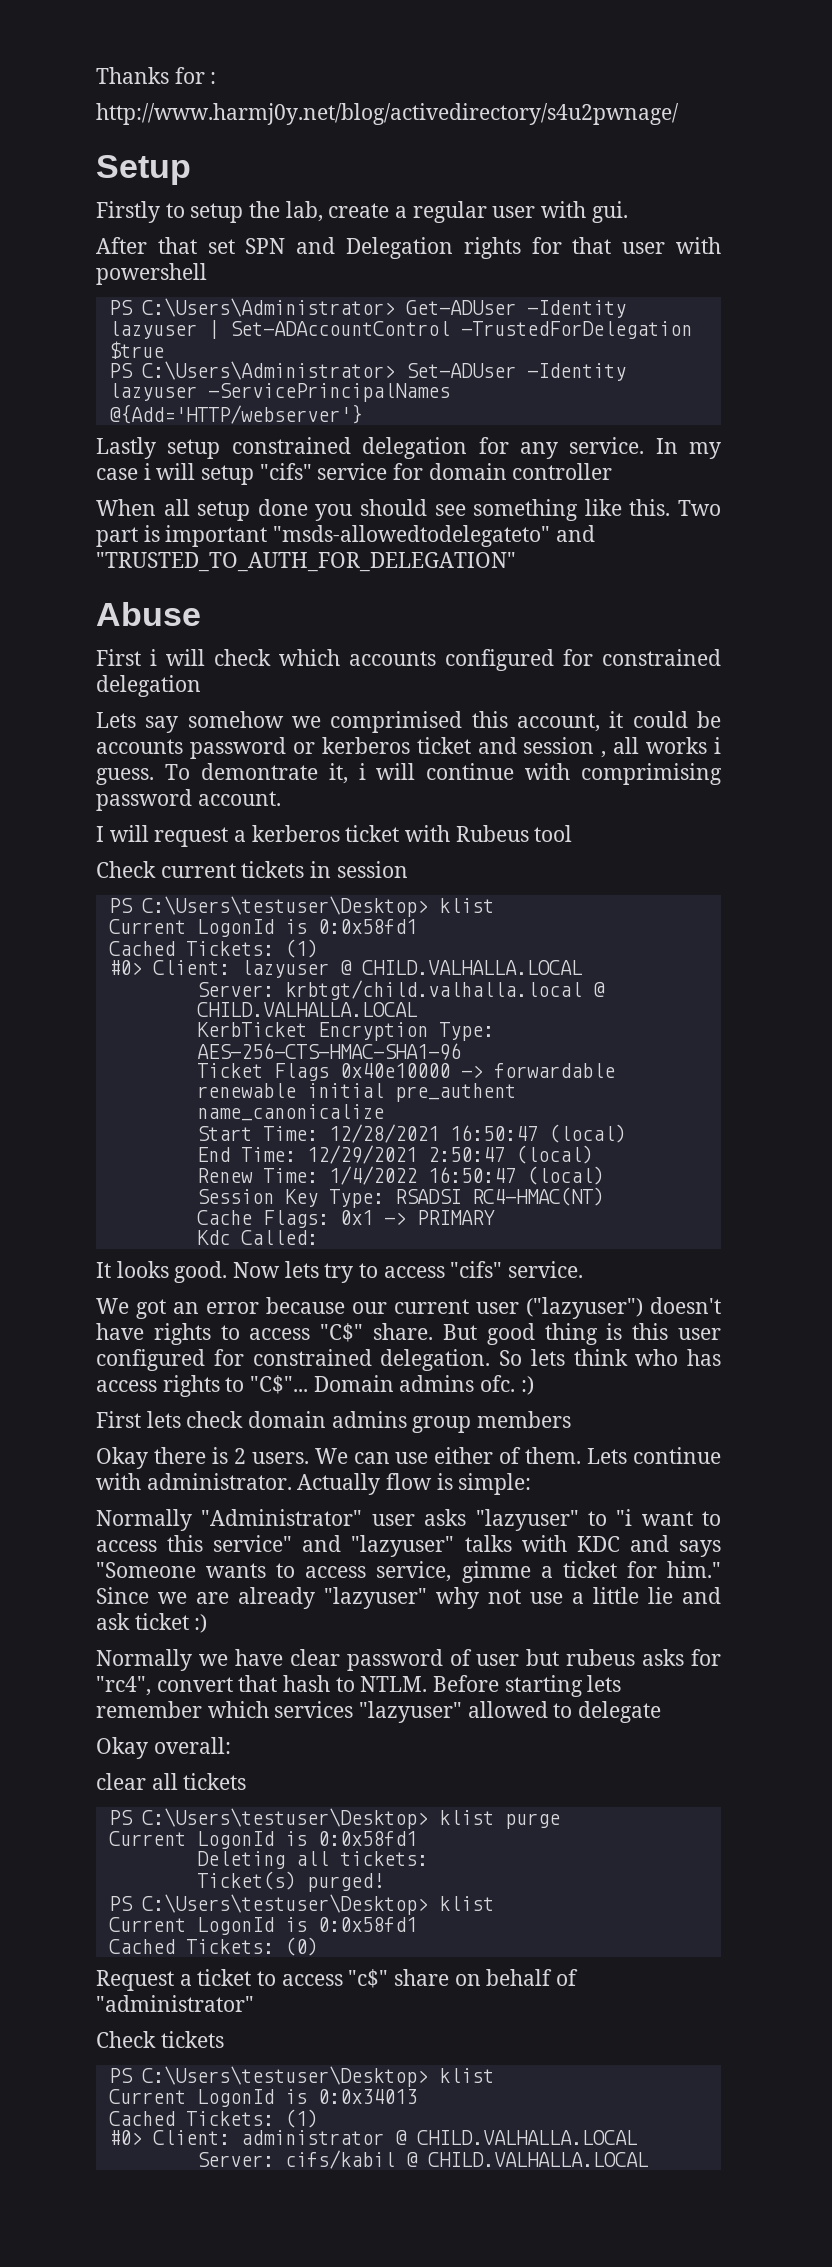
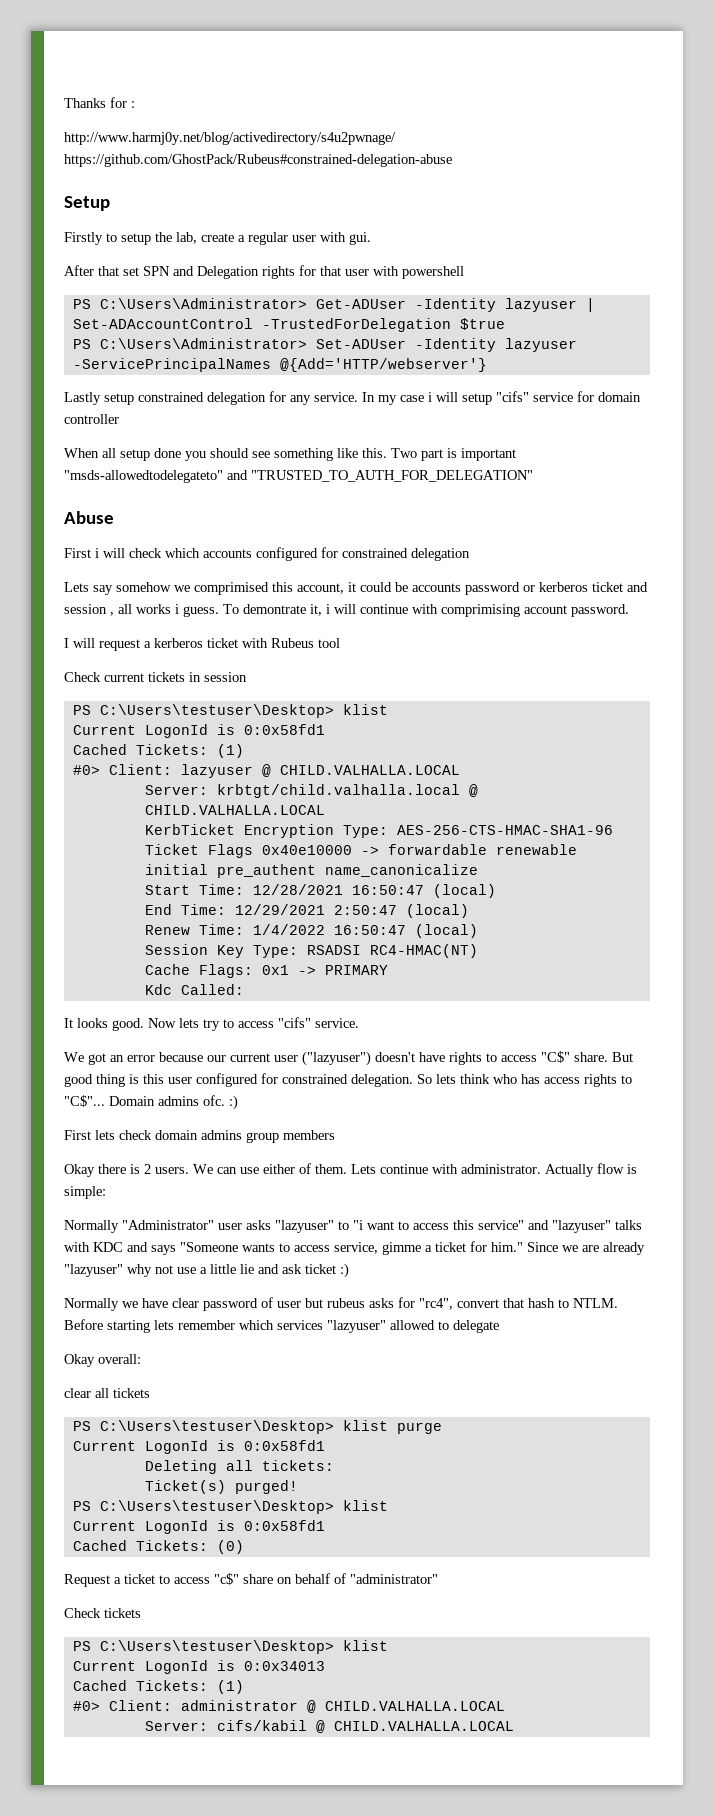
- http://www.harmj0y.net/blog/activedirectory/s4u2pwnage/
+ http://www.harmj0y.net/blog/activedirectory/s4u2pwnage/ https://github.com/GhostPack/Rubeus#constrained-delegation-abuse
- To demontrate it, i will continue with comprimising password account.
+ To demontrate it, i will continue with comprimising account password.

